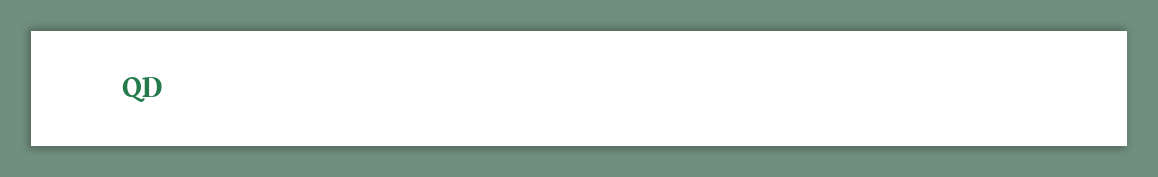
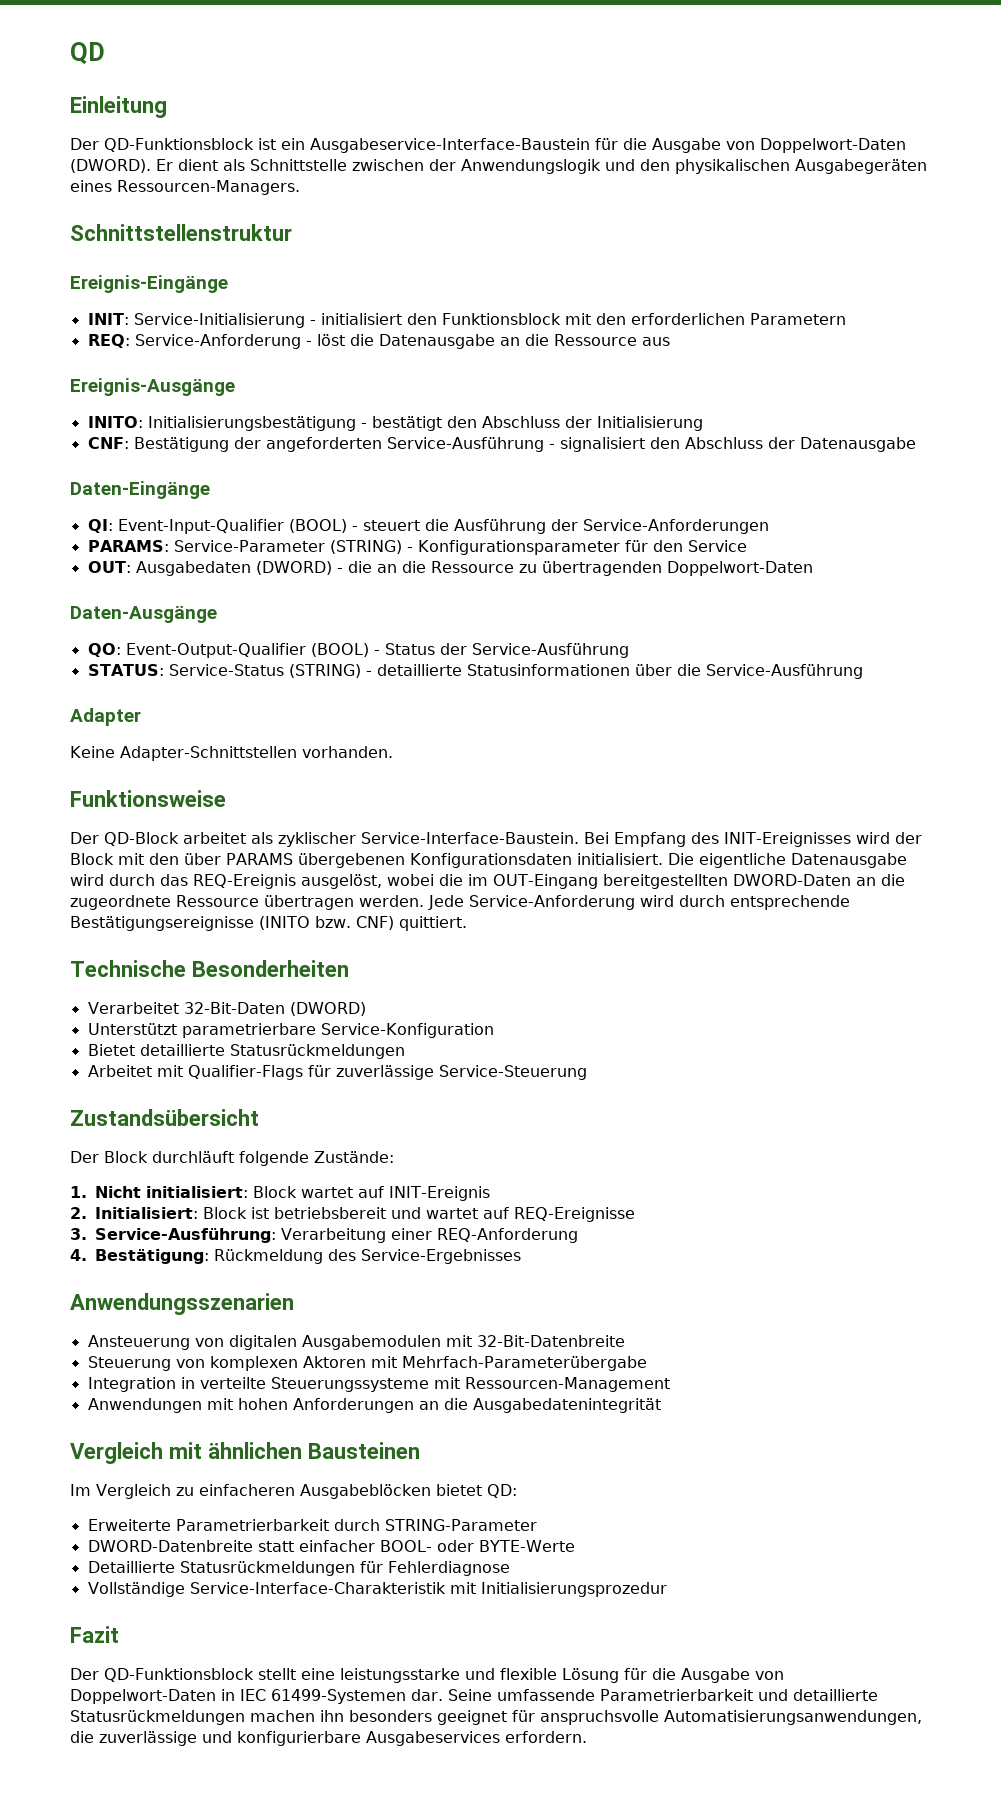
+ Einleitung
+ Der QD-Funktionsblock ist ein Ausgabeservice-Interface-Baustein für die Ausgabe von Doppelwort-Daten (DWORD). Er dient als Schnittstelle zwischen der Anwendungslogik und den physikalischen Ausgabegeräten eines Ressourcen-Managers.
+ Schnittstellenstruktur
+ Ereignis-Eingänge
+ INIT: Service-Initialisierung - initialisiert den Funktionsblock mit den erforderlichen Parametern
+ REQ: Service-Anforderung - löst die Datenausgabe an die Ressource aus
+ Ereignis-Ausgänge
+ INITO: Initialisierungsbestätigung - bestätigt den Abschluss der Initialisierung
+ CNF: Bestätigung der angeforderten Service-Ausführung - signalisiert den Abschluss der Datenausgabe
+ Daten-Eingänge
+ QI: Event-Input-Qualifier (BOOL) - steuert die Ausführung der Service-Anforderungen
+ PARAMS: Service-Parameter (STRING) - Konfigurationsparameter für den Service
+ OUT: Ausgabedaten (DWORD) - die an die Ressource zu übertragenden Doppelwort-Daten
+ Daten-Ausgänge
+ QO: Event-Output-Qualifier (BOOL) - Status der Service-Ausführung
+ STATUS: Service-Status (STRING) - detaillierte Statusinformationen über die Service-Ausführung
+ Adapter
+ Keine Adapter-Schnittstellen vorhanden.
+ Funktionsweise
+ Der QD-Block arbeitet als zyklischer Service-Interface-Baustein. Bei Empfang des INIT-Ereignisses wird der Block mit den über PARAMS übergebenen Konfigurationsdaten initialisiert. Die eigentliche Datenausgabe wird durch das REQ-Ereignis ausgelöst, wobei die im OUT-Eingang bereitgestellten DWORD-Daten an die zugeordnete Ressource übertragen werden. Jede Service-Anforderung wird durch entsprechende Bestätigungsereignisse (INITO bzw. CNF) quittiert.
+ Technische Besonderheiten
+ Verarbeitet 32-Bit-Daten (DWORD)
+ Unterstützt parametrierbare Service-Konfiguration
+ Bietet detaillierte Statusrückmeldungen
+ Arbeitet mit Qualifier-Flags für zuverlässige Service-Steuerung
+ Zustandsübersicht
+ Der Block durchläuft folgende Zustände:
+ 1. Nicht initialisiert: Block wartet auf INIT-Ereignis
+ 2. Initialisiert: Block ist betriebsbereit und wartet auf REQ-Ereignisse
+ 3. Service-Ausführung: Verarbeitung einer REQ-Anforderung
+ 4. Bestätigung: Rückmeldung des Service-Ergebnisses
+ Anwendungsszenarien
+ Ansteuerung von digitalen Ausgabemodulen mit 32-Bit-Datenbreite
+ Steuerung von komplexen Aktoren mit Mehrfach-Parameterübergabe
+ Integration in verteilte Steuerungssysteme mit Ressourcen-Management
+ Anwendungen mit hohen Anforderungen an die Ausgabedatenintegrität
+ Vergleich mit ähnlichen Bausteinen
+ Im Vergleich zu einfacheren Ausgabeblöcken bietet QD:
+ Erweiterte Parametrierbarkeit durch STRING-Parameter
+ DWORD-Datenbreite statt einfacher BOOL- oder BYTE-Werte
+ Detaillierte Statusrückmeldungen für Fehlerdiagnose
+ Vollständige Service-Interface-Charakteristik mit Initialisierungsprozedur
+ Fazit
+ Der QD-Funktionsblock stellt eine leistungsstarke und flexible Lösung für die Ausgabe von Doppelwort-Daten in IEC 61499-Systemen dar. Seine umfassende Parametrierbarkeit und detaillierte Statusrückmeldungen machen ihn besonders geeignet für anspruchsvolle Automatisierungsanwendungen, die zuverlässige und konfigurierbare Ausgabeservices erfordern.

